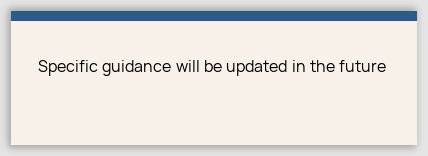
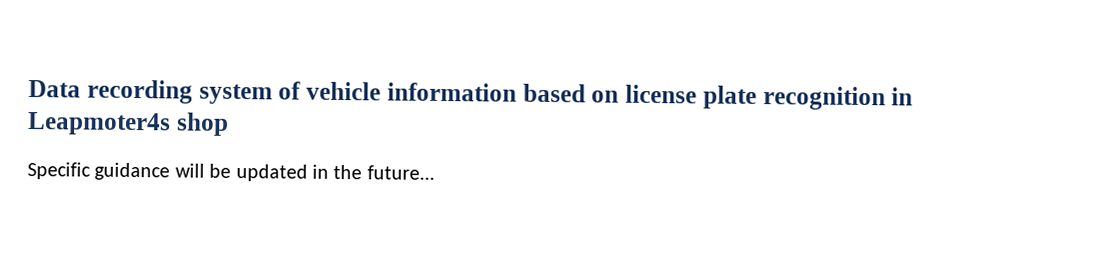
+ Data recording system of vehicle information based on license plate recognition in Leapmoter4s shop
- Specific guidance will be updated in the future
+ Specific guidance will be updated in the future...

